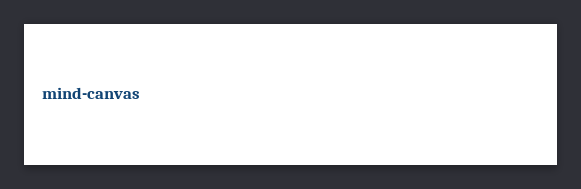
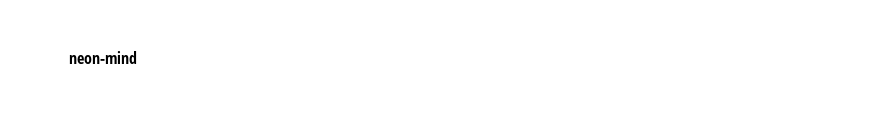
- mind-canvas
+ neon-mind

